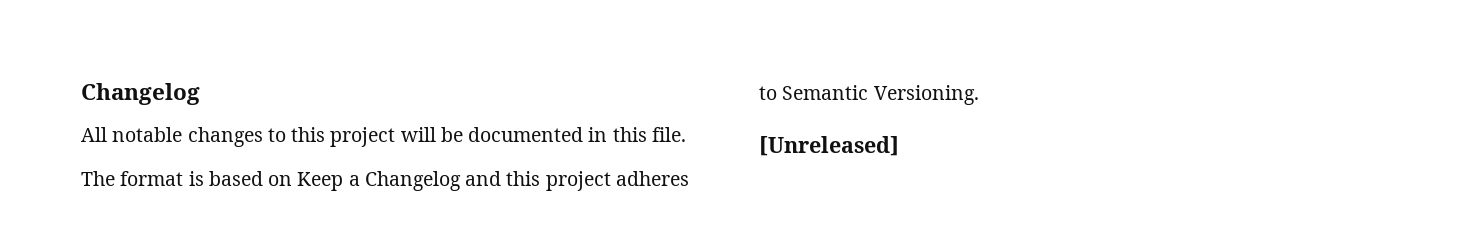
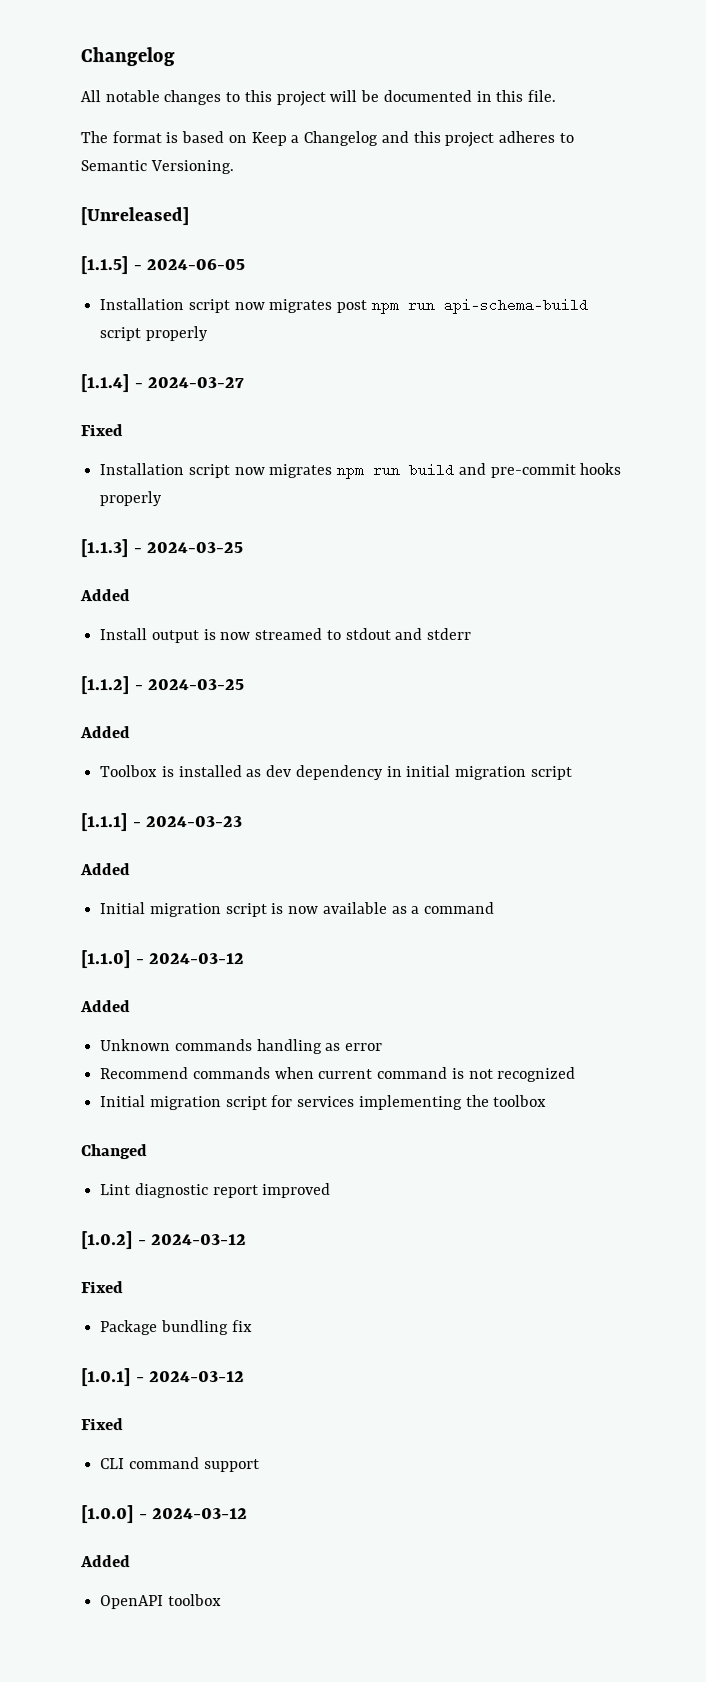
+ [1.1.5] - 2024-06-05
+ Installation script now migrates post npm run api-schema-build script properly
+ [1.1.4] - 2024-03-27
+ Fixed
+ Installation script now migrates npm run build and pre-commit hooks properly
+ [1.1.3] - 2024-03-25
+ Added
+ Install output is now streamed to stdout and stderr
+ [1.1.2] - 2024-03-25
+ Added
+ Toolbox is installed as dev dependency in initial migration script
+ [1.1.1] - 2024-03-23
+ Added
+ Initial migration script is now available as a command
+ [1.1.0] - 2024-03-12
+ Added
+ Unknown commands handling as error
+ Recommend commands when current command is not recognized
+ Initial migration script for services implementing the toolbox
+ Changed
+ Lint diagnostic report improved
+ [1.0.2] - 2024-03-12
+ Fixed
+ Package bundling fix
+ [1.0.1] - 2024-03-12
+ Fixed
+ CLI command support
+ [1.0.0] - 2024-03-12
+ Added
+ OpenAPI toolbox

